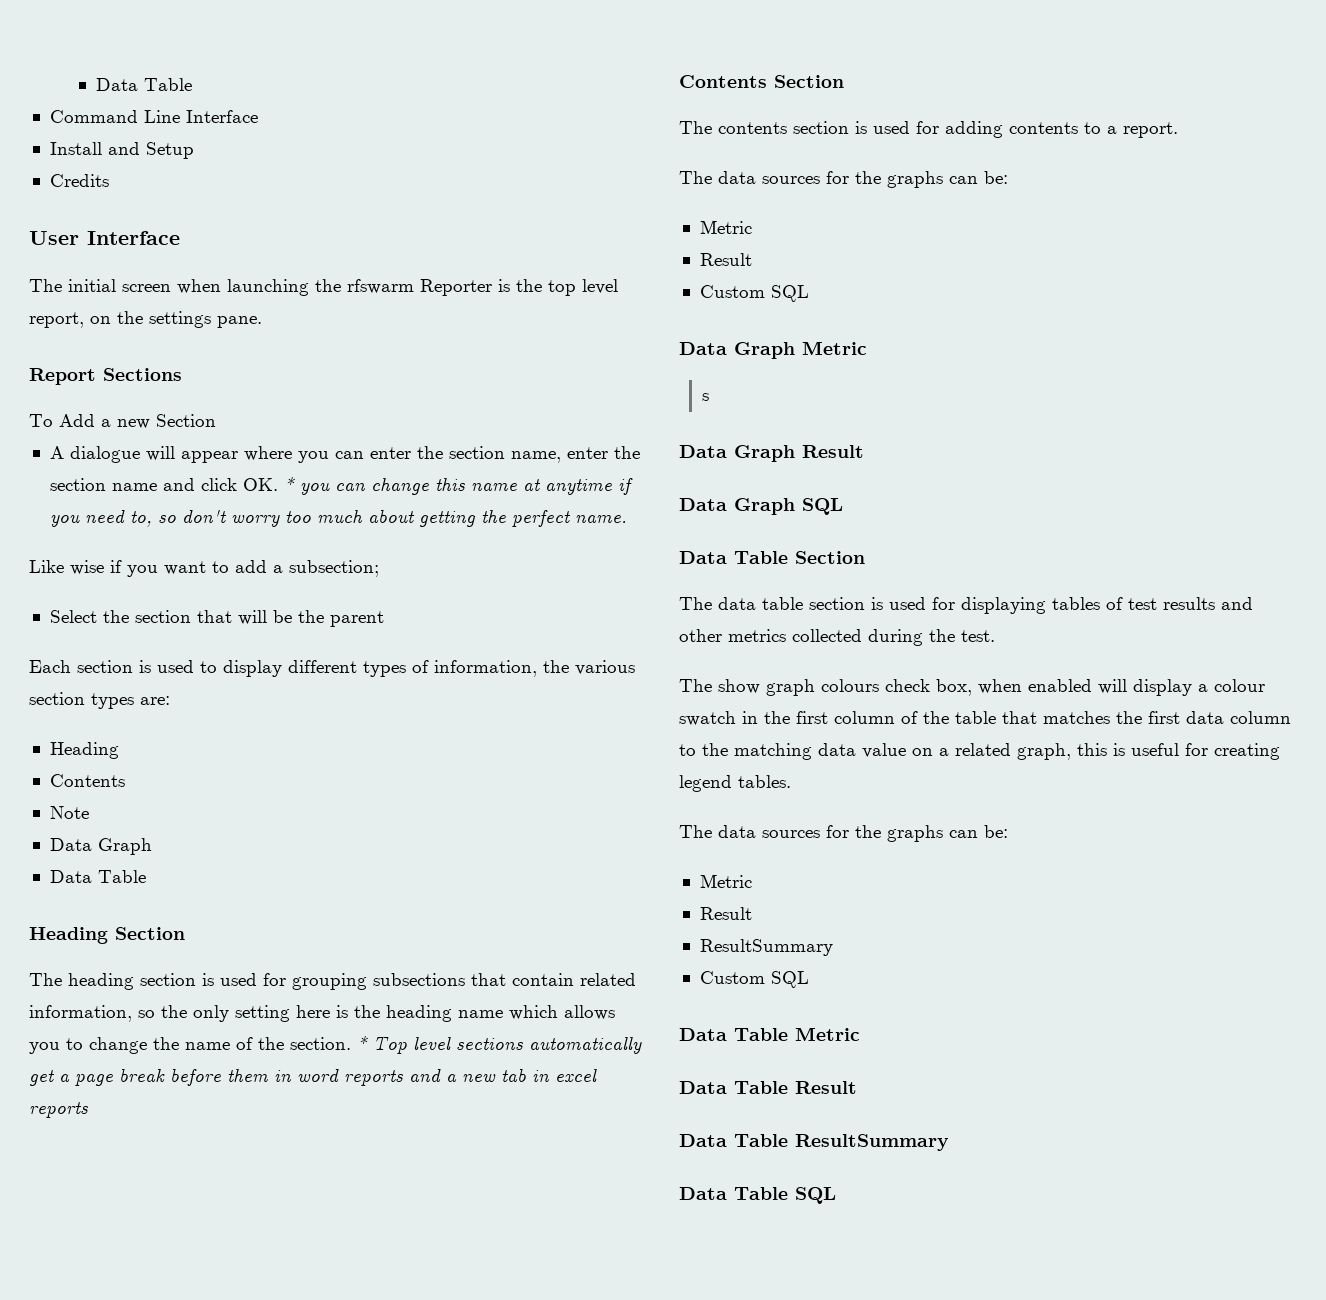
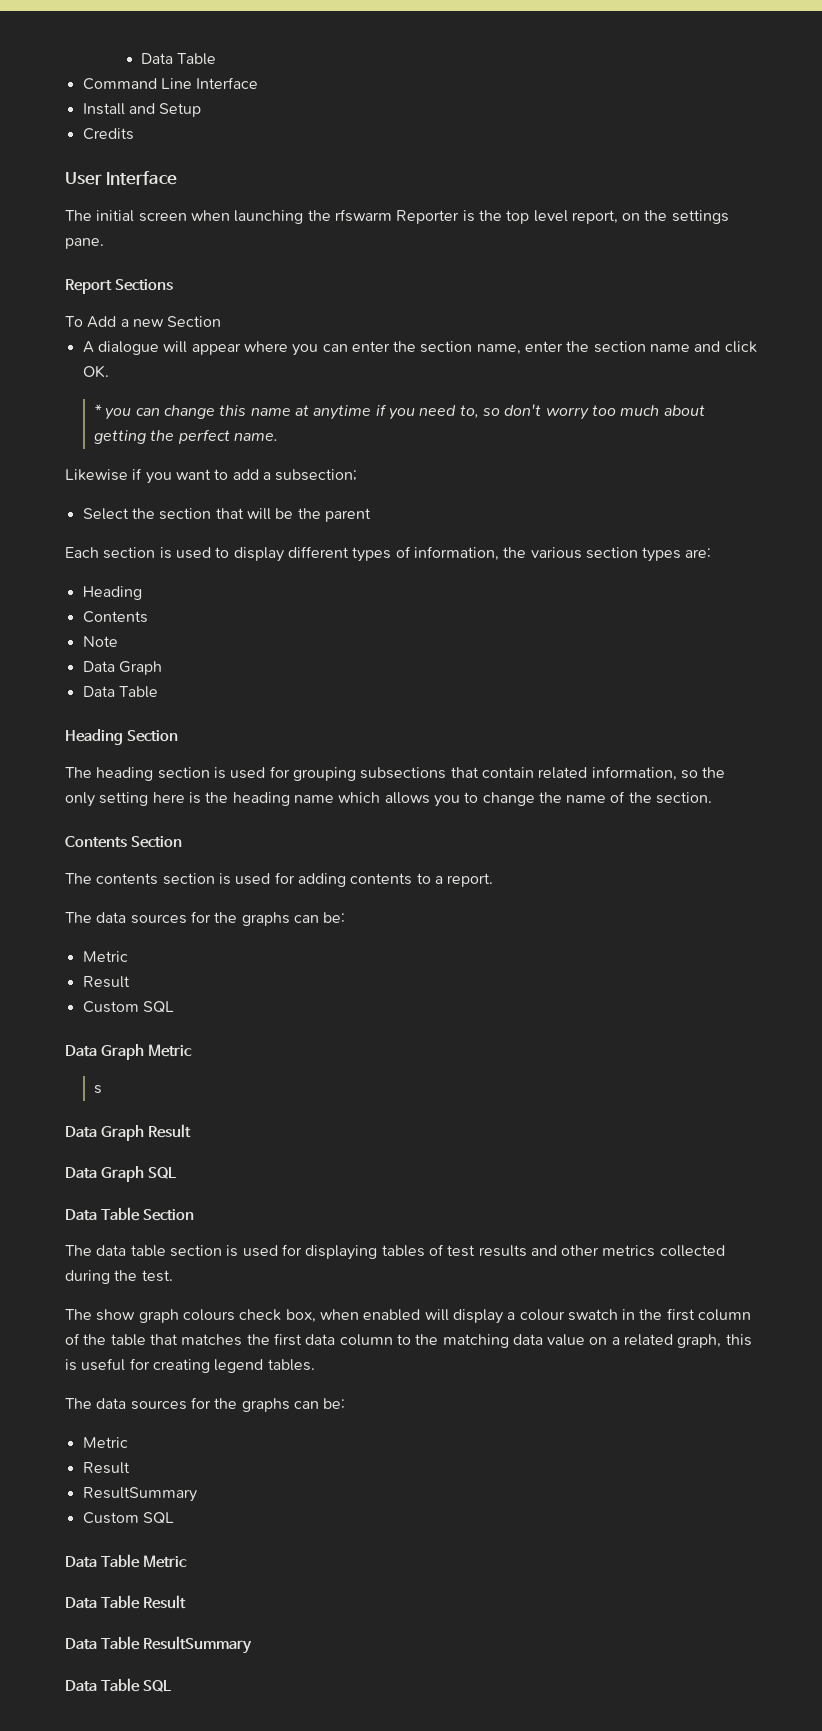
- A dialogue will appear where you can enter the section name, enter the section name and click OK. * you can change this name at anytime if you need to, so don't worry too much about getting the perfect name.
+ A dialogue will appear where you can enter the section name, enter the section name and click OK.
+ * you can change this name at anytime if you need to, so don't worry too much about getting the perfect name.
- Like wise if you want to add a subsection;
+ Likewise if you want to add a subsection;
- * Top level sections automatically get a page break before them in word reports and a new tab in excel reports

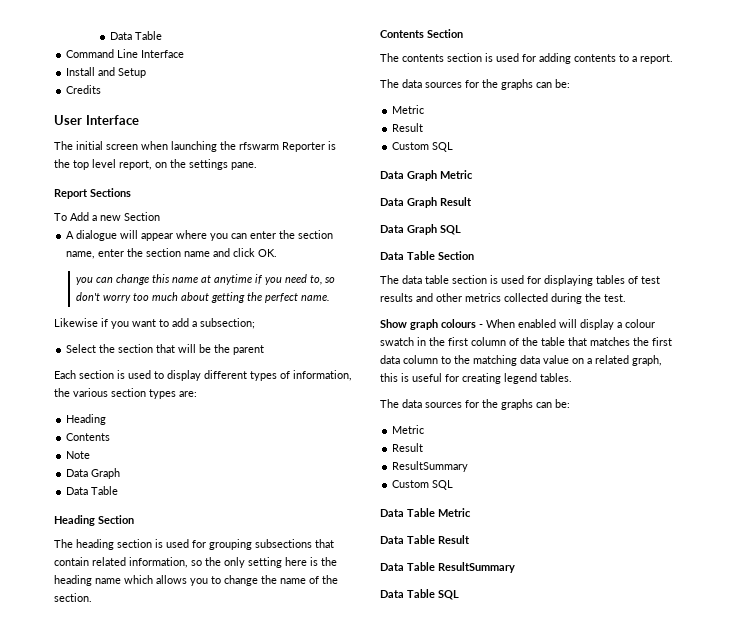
- * you can change this name at anytime if you need to, so don't worry too much about getting the perfect name.
+ you can change this name at anytime if you need to, so don't worry too much about getting the perfect name.
- s
- The show graph colours check box, when enabled will display a colour swatch in the first column of the table that matches the first data column to the matching data value on a related graph, this is useful for creating legend tables.
+ Show graph colours - When enabled will display a colour swatch in the first column of the table that matches the first data column to the matching data value on a related graph, this is useful for creating legend tables.

